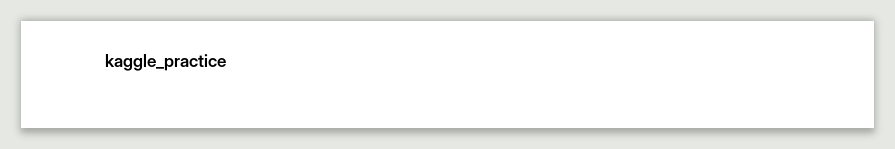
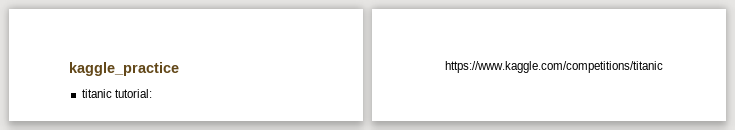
+ titanic tutorial: https://www.kaggle.com/competitions/titanic

